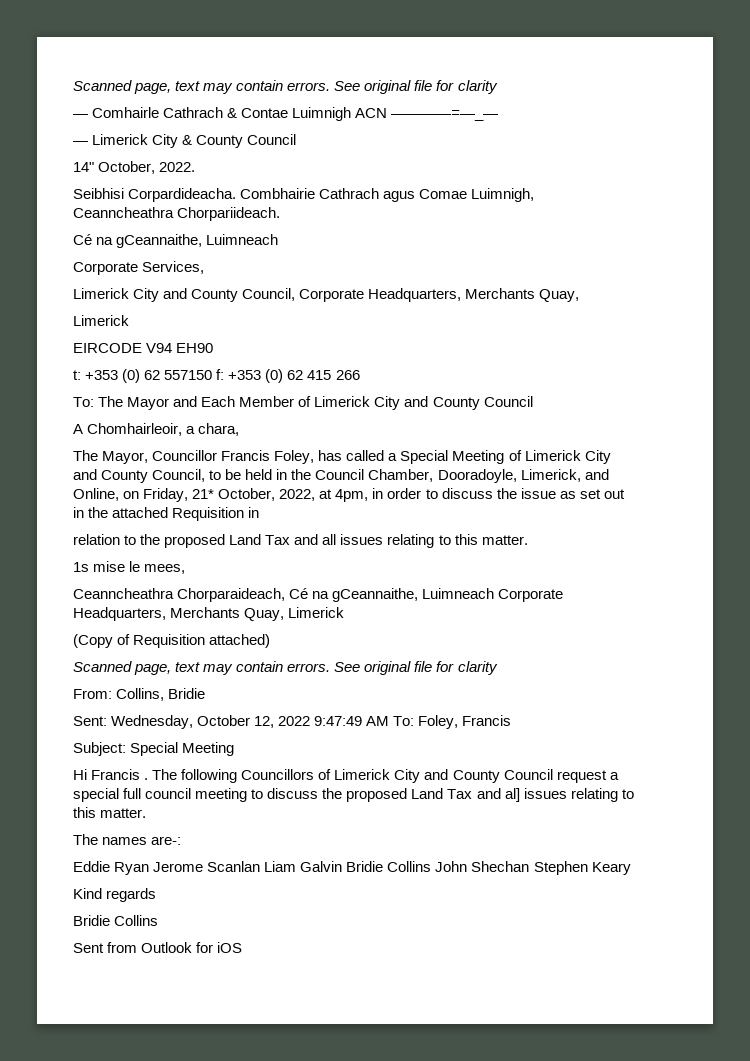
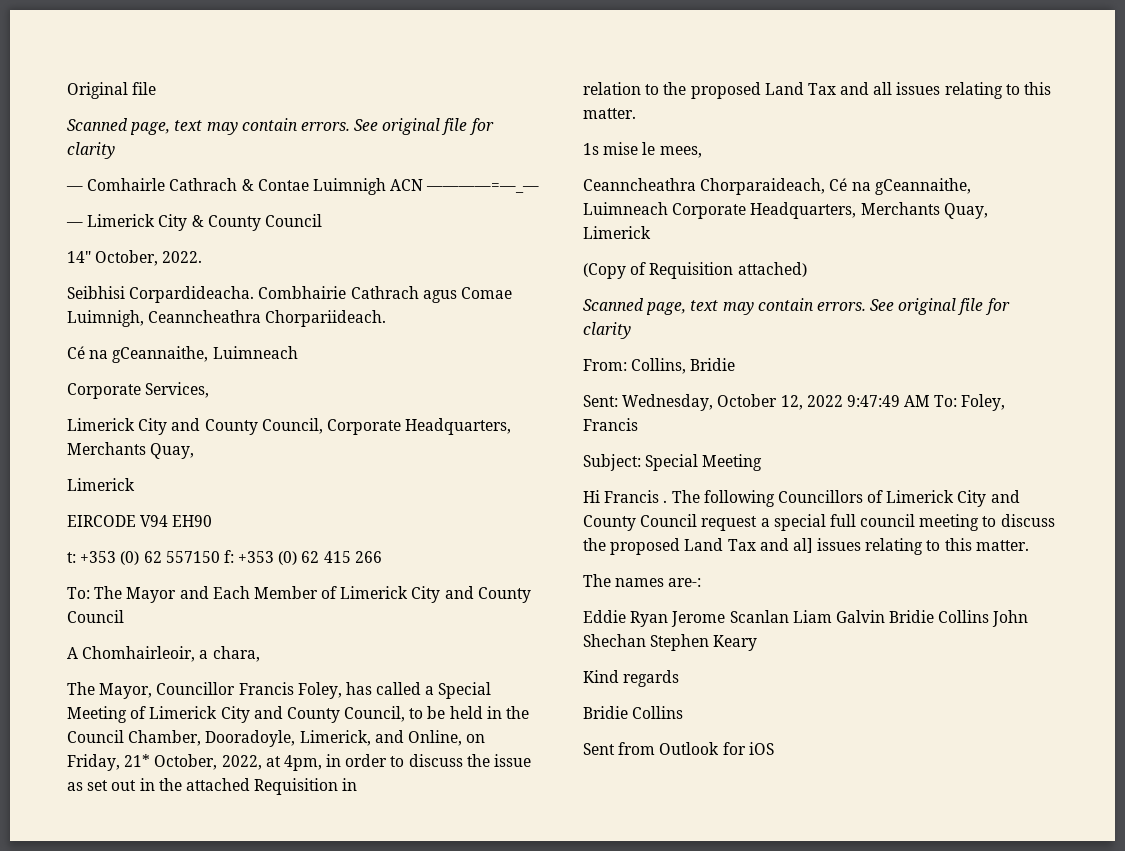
+ Original file

